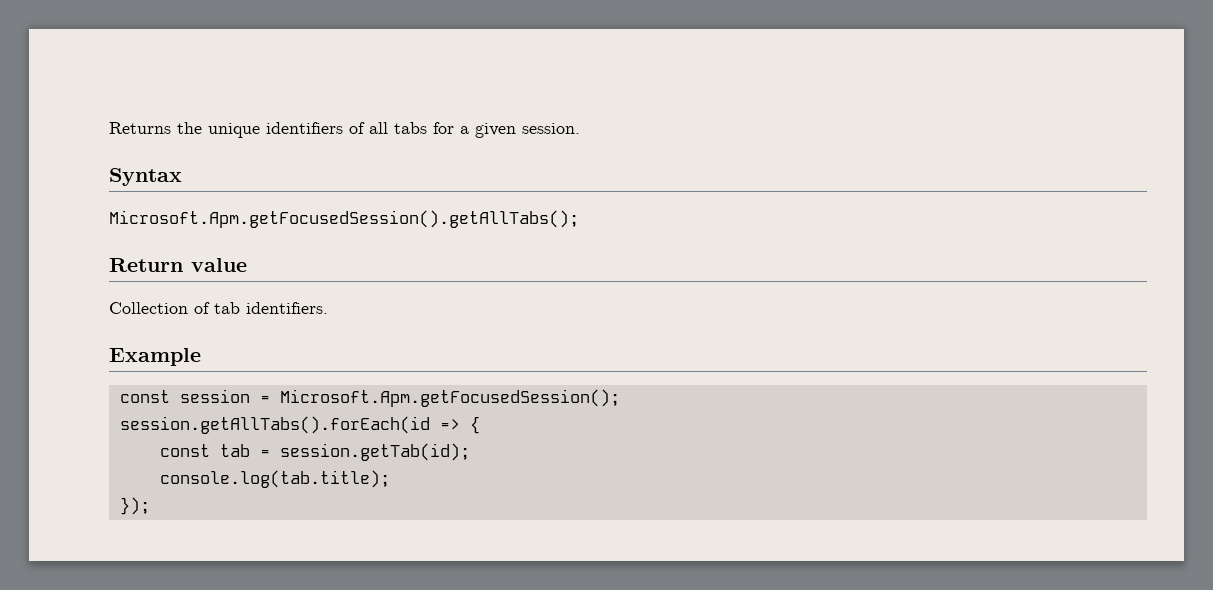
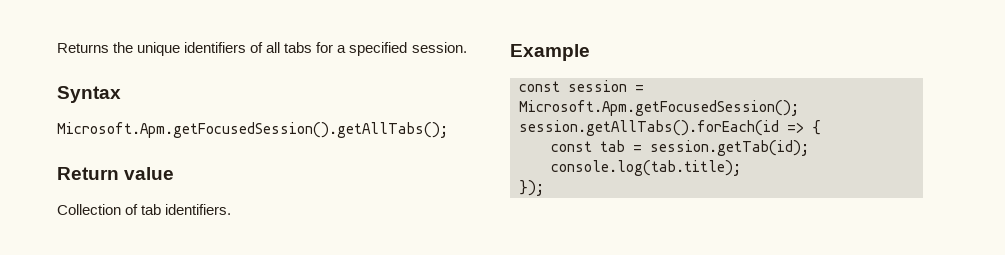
- Returns the unique identifiers of all tabs for a given session.
+ Returns the unique identifiers of all tabs for a specified session.

